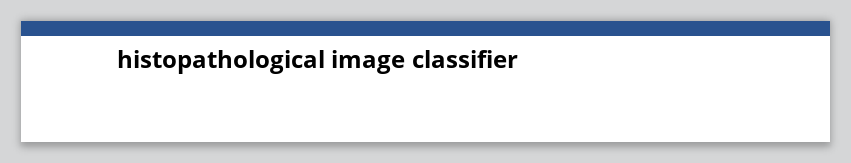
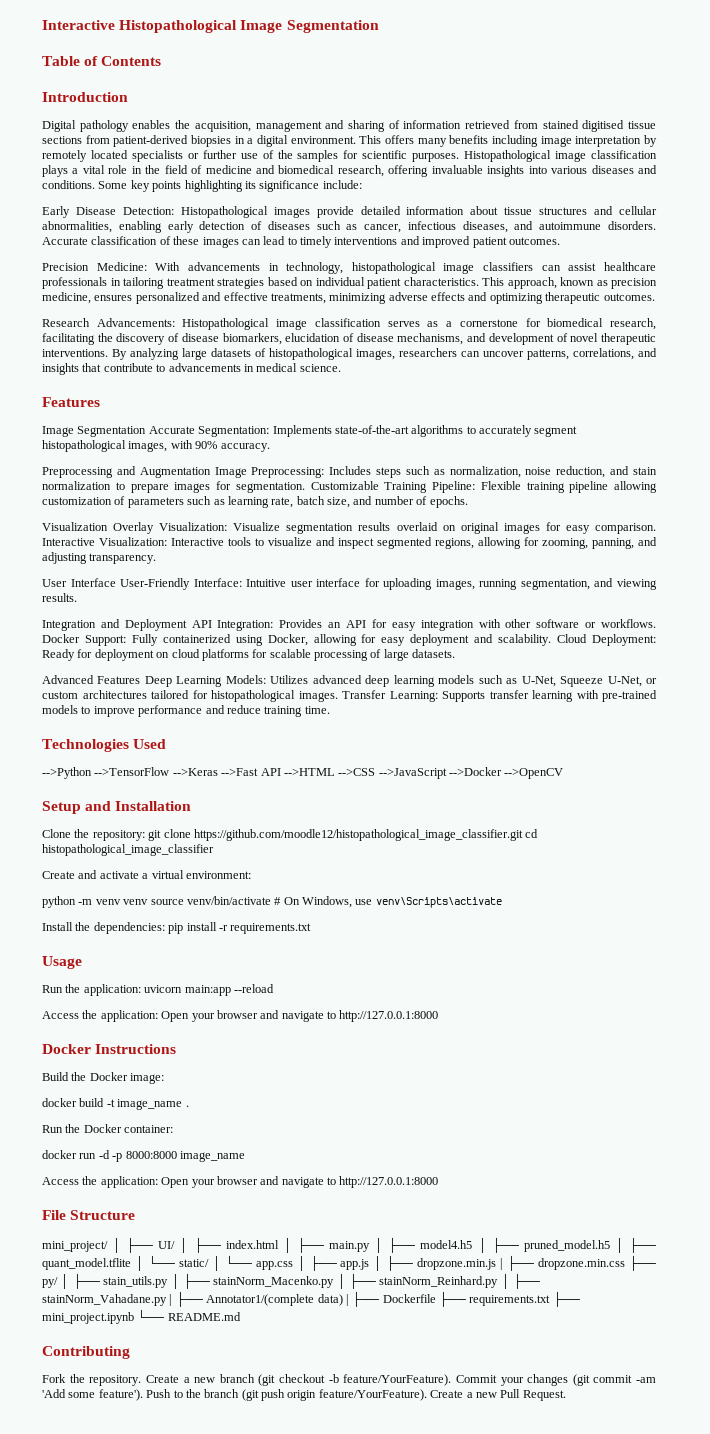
- histopathological image classifier
+ Interactive Histopathological Image Segmentation
+ Table of Contents
+ Introduction
+ Digital pathology enables the acquisition, management and sharing of information retrieved from stained digitised tissue sections from patient-derived biopsies in a digital environment. This offers many benefits including image interpretation by remotely located specialists or further use of the samples for scientific purposes. Histopathological image classification plays a vital role in the field of medicine and biomedical research, offering invaluable insights into various diseases and conditions. Some key points highlighting its significance include:
+ Early Disease Detection: Histopathological images provide detailed information about tissue structures and cellular abnormalities, enabling early detection of diseases such as cancer, infectious diseases, and autoimmune disorders. Accurate classification of these images can lead to timely interventions and improved patient outcomes.
+ Precision Medicine: With advancements in technology, histopathological image classifiers can assist healthcare professionals in tailoring treatment strategies based on individual patient characteristics. This approach, known as precision medicine, ensures personalized and effective treatments, minimizing adverse effects and optimizing therapeutic outcomes.
+ Research Advancements: Histopathological image classification serves as a cornerstone for biomedical research, facilitating the discovery of disease biomarkers, elucidation of disease mechanisms, and development of novel therapeutic interventions. By analyzing large datasets of histopathological images, researchers can uncover patterns, correlations, and insights that contribute to advancements in medical science.
+ Features
+ Image Segmentation Accurate Segmentation: Implements state-of-the-art algorithms to accurately segment histopathological images, with 90% accuracy.
+ Preprocessing and Augmentation Image Preprocessing: Includes steps such as normalization, noise reduction, and stain normalization to prepare images for segmentation. Customizable Training Pipeline: Flexible training pipeline allowing customization of parameters such as learning rate, batch size, and number of epochs.
+ Visualization Overlay Visualization: Visualize segmentation results overlaid on original images for easy comparison. Interactive Visualization: Interactive tools to visualize and inspect segmented regions, allowing for zooming, panning, and adjusting transparency.
+ User Interface User-Friendly Interface: Intuitive user interface for uploading images, running segmentation, and viewing results.
+ Integration and Deployment API Integration: Provides an API for easy integration with other software or workflows. Docker Support: Fully containerized using Docker, allowing for easy deployment and scalability. Cloud Deployment: Ready for deployment on cloud platforms for scalable processing of large datasets.
+ Advanced Features Deep Learning Models: Utilizes advanced deep learning models such as U-Net, Squeeze U-Net, or custom architectures tailored for histopathological images. Transfer Learning: Supports transfer learning with pre-trained models to improve performance and reduce training time.
+ Technologies Used
+ -->Python -->TensorFlow -->Keras -->Fast API -->HTML -->CSS -->JavaScript -->Docker -->OpenCV
+ Setup and Installation
+ Clone the repository: git clone https://github.com/moodle12/histopathological_image_classifier.git cd histopathological_image_classifier
+ Create and activate a virtual environment:
+ python -m venv venv source venv/bin/activate # On Windows, use venv\Scripts\activate
+ Install the dependencies: pip install -r requirements.txt
+ Usage
+ Run the application: uvicorn main:app --reload
+ Access the application: Open your browser and navigate to http://127.0.0.1:8000
+ Docker Instructions
+ Build the Docker image:
+ docker build -t image_name .
+ Run the Docker container:
+ docker run -d -p 8000:8000 image_name
+ Access the application: Open your browser and navigate to http://127.0.0.1:8000
+ File Structure
+ mini_project/ │ ├── UI/ │ ├── index.html │ ├── main.py │ ├── model4.h5 │ ├── pruned_model.h5 │ ├── quant_model.tflite │ └── static/ │ └── app.css │ ├── app.js │ ├── dropzone.min.js | ├── dropzone.min.css ├── py/ │ ├── stain_utils.py │ ├── stainNorm_Macenko.py │ ├── stainNorm_Reinhard.py │ ├── stainNorm_Vahadane.py | ├── Annotator1/(complete data) | ├── Dockerfile ├── requirements.txt ├── mini_project.ipynb └── README.md
+ Contributing
+ Fork the repository. Create a new branch (git checkout -b feature/YourFeature). Commit your changes (git commit -am 'Add some feature'). Push to the branch (git push origin feature/YourFeature). Create a new Pull Request.

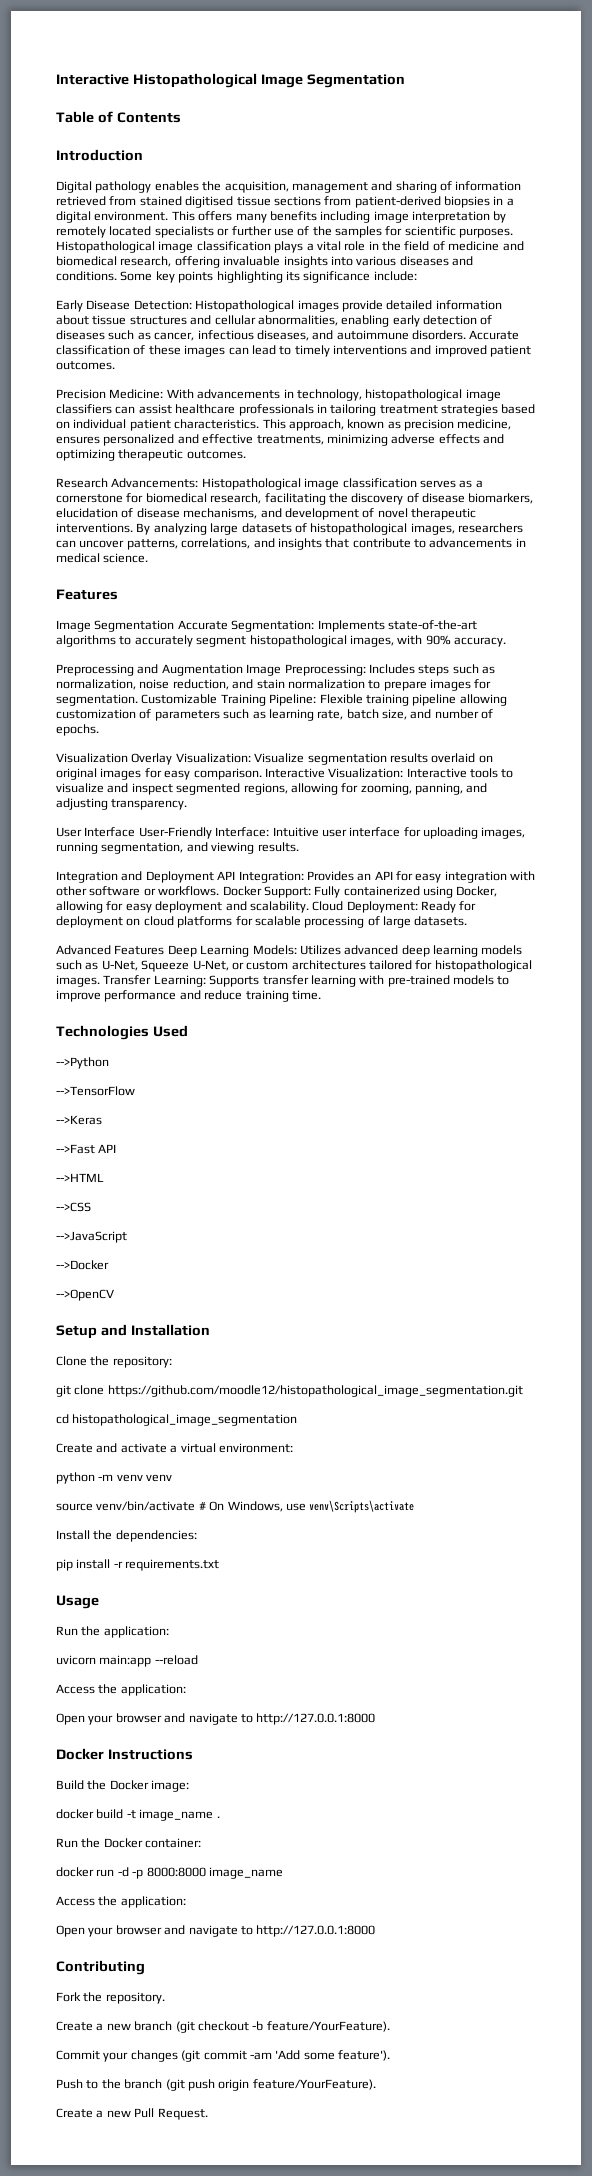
- -->Python -->TensorFlow -->Keras -->Fast API -->HTML -->CSS -->JavaScript -->Docker -->OpenCV
+ -->Python
+ -->TensorFlow
+ -->Keras
+ -->Fast API
+ -->HTML
+ -->CSS
+ -->JavaScript
+ -->Docker
+ -->OpenCV
- Clone the repository: git clone https://github.com/moodle12/histopathological_image_classifier.git cd histopathological_image_classifier
+ Clone the repository:
+ git clone https://github.com/moodle12/histopathological_image_segmentation.git
+ cd histopathological_image_segmentation
- python -m venv venv source venv/bin/activate # On Windows, use venv\Scripts\activate
+ python -m venv venv
+ source venv/bin/activate # On Windows, use venv\Scripts\activate
- Install the dependencies: pip install -r requirements.txt
+ Install the dependencies:
+ pip install -r requirements.txt
- Run the application: uvicorn main:app --reload
- Access the application: Open your browser and navigate to http://127.0.0.1:8000
+ Run the application:
+ uvicorn main:app --reload
+ Access the application:
+ Open your browser and navigate to http://127.0.0.1:8000
  docker run -d -p 8000:8000 image_name
- Access the application: Open your browser and navigate to http://127.0.0.1:8000
- File Structure
- mini_project/ │ ├── UI/ │ ├── index.html │ ├── main.py │ ├── model4.h5 │ ├── pruned_model.h5 │ ├── quant_model.tflite │ └── static/ │ └── app.css │ ├── app.js │ ├── dropzone.min.js | ├── dropzone.min.css ├── py/ │ ├── stain_utils.py │ ├── stainNorm_Macenko.py │ ├── stainNorm_Reinhard.py │ ├── stainNorm_Vahadane.py | ├── Annotator1/(complete data) | ├── Dockerfile ├── requirements.txt ├── mini_project.ipynb └── README.md
+ Access the application:
+ Open your browser and navigate to http://127.0.0.1:8000
- Fork the repository. Create a new branch (git checkout -b feature/YourFeature). Commit your changes (git commit -am 'Add some feature'). Push to the branch (git push origin feature/YourFeature). Create a new Pull Request.
+ Fork the repository.
+ Create a new branch (git checkout -b feature/YourFeature).
+ Commit your changes (git commit -am 'Add some feature').
+ Push to the branch (git push origin feature/YourFeature).
+ Create a new Pull Request.

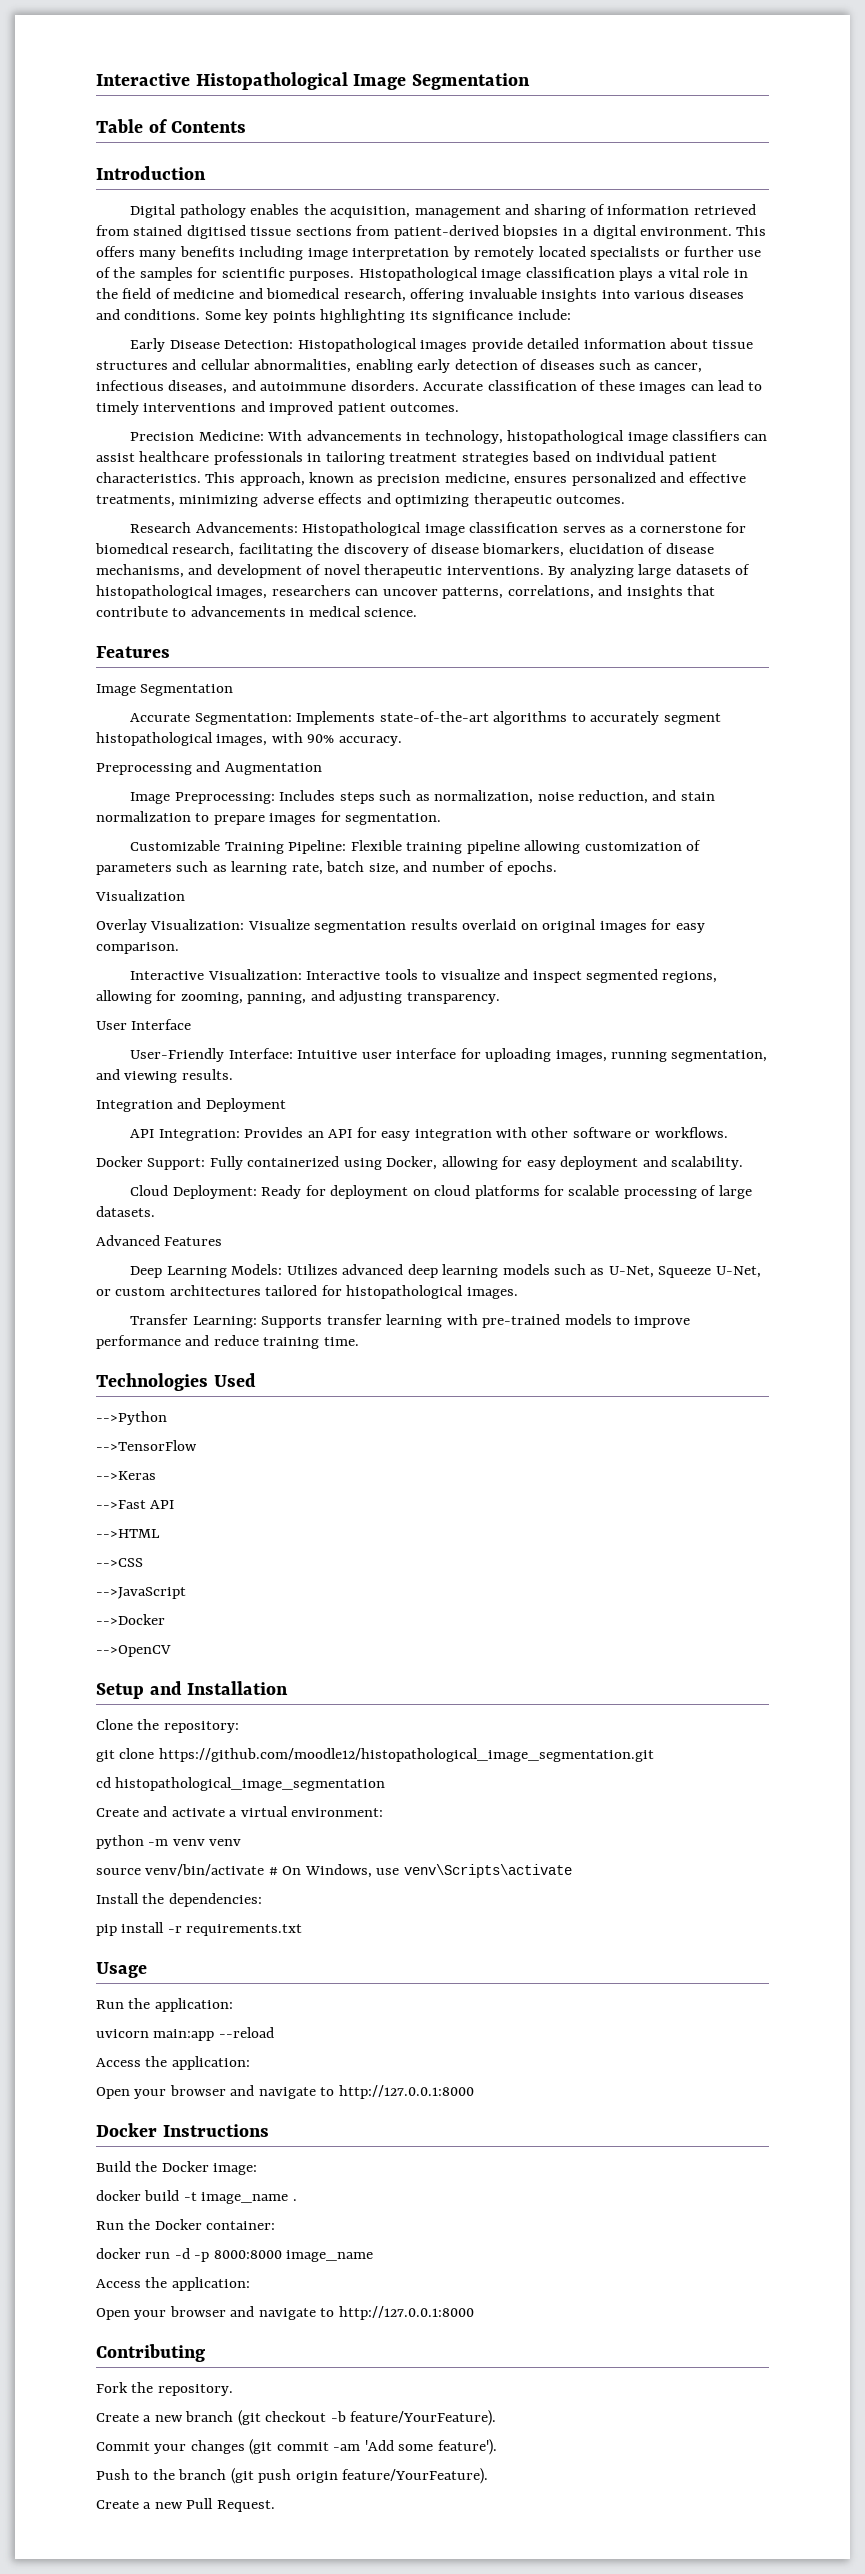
  By analyzing large datasets of histopathological images, researchers can uncover patterns, correlations, and insights that contribute to advancements in medical science.
  Features
- Image Segmentation Accurate Segmentation: Implements state-of-the-art algorithms to accurately segment histopathological images, with 90% accuracy.
+ Image Segmentation
+ Accurate Segmentation: Implements state-of-the-art algorithms to accurately segment histopathological images, with 90% accuracy.
- Preprocessing and Augmentation Image Preprocessing: Includes steps such as normalization, noise reduction, and stain normalization to prepare images for segmentation. Customizable Training Pipeline: Flexible training pipeline allowing customization of parameters such as learning rate, batch size, and number of epochs.
+ Preprocessing and Augmentation
+ Image Preprocessing: Includes steps such as normalization, noise reduction, and stain normalization to prepare images for segmentation.
+ Customizable Training Pipeline: Flexible training pipeline allowing customization of parameters such as learning rate, batch size, and number of epochs.
- Visualization Overlay Visualization: Visualize segmentation results overlaid on original images for easy comparison. Interactive Visualization: Interactive tools to visualize and inspect segmented regions, allowing for zooming, panning, and adjusting transparency.
+ Visualization
+ Overlay Visualization: Visualize segmentation results overlaid on original images for easy comparison.
+ Interactive Visualization: Interactive tools to visualize and inspect segmented regions, allowing for zooming, panning, and adjusting transparency.
- User Interface User-Friendly Interface: Intuitive user interface for uploading images, running segmentation, and viewing results.
+ User Interface
+ User-Friendly Interface: Intuitive user interface for uploading images, running segmentation, and viewing results.
- Integration and Deployment API Integration: Provides an API for easy integration with other software or workflows. Docker Support: Fully containerized using Docker, allowing for easy deployment and scalability. Cloud Deployment: Ready for deployment on cloud platforms for scalable processing of large datasets.
+ Integration and Deployment
+ API Integration: Provides an API for easy integration with other software or workflows.
+ Docker Support: Fully containerized using Docker, allowing for easy deployment and scalability.
+ Cloud Deployment: Ready for deployment on cloud platforms for scalable processing of large datasets.
- Advanced Features Deep Learning Models: Utilizes advanced deep learning models such as U-Net, Squeeze U-Net, or custom architectures tailored for histopathological images. Transfer Learning: Supports transfer learning with pre-trained models to improve performance and reduce training time.
+ Advanced Features
+ Deep Learning Models: Utilizes advanced deep learning models such as U-Net, Squeeze U-Net, or custom architectures tailored for histopathological images.
+ Transfer Learning: Supports transfer learning with pre-trained models to improve performance and reduce training time.

